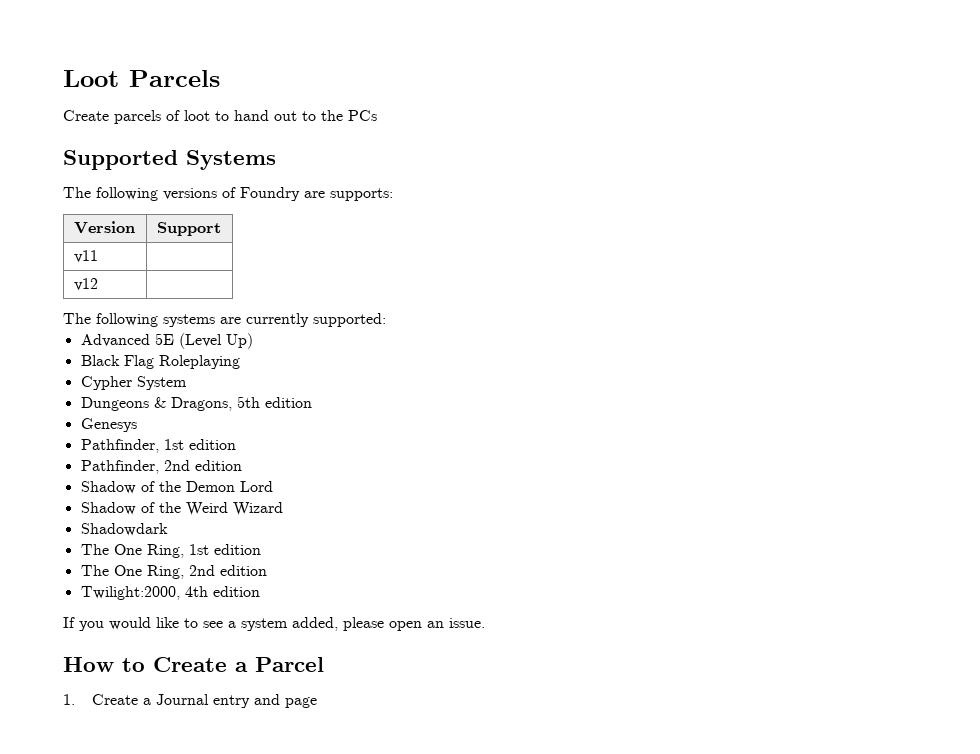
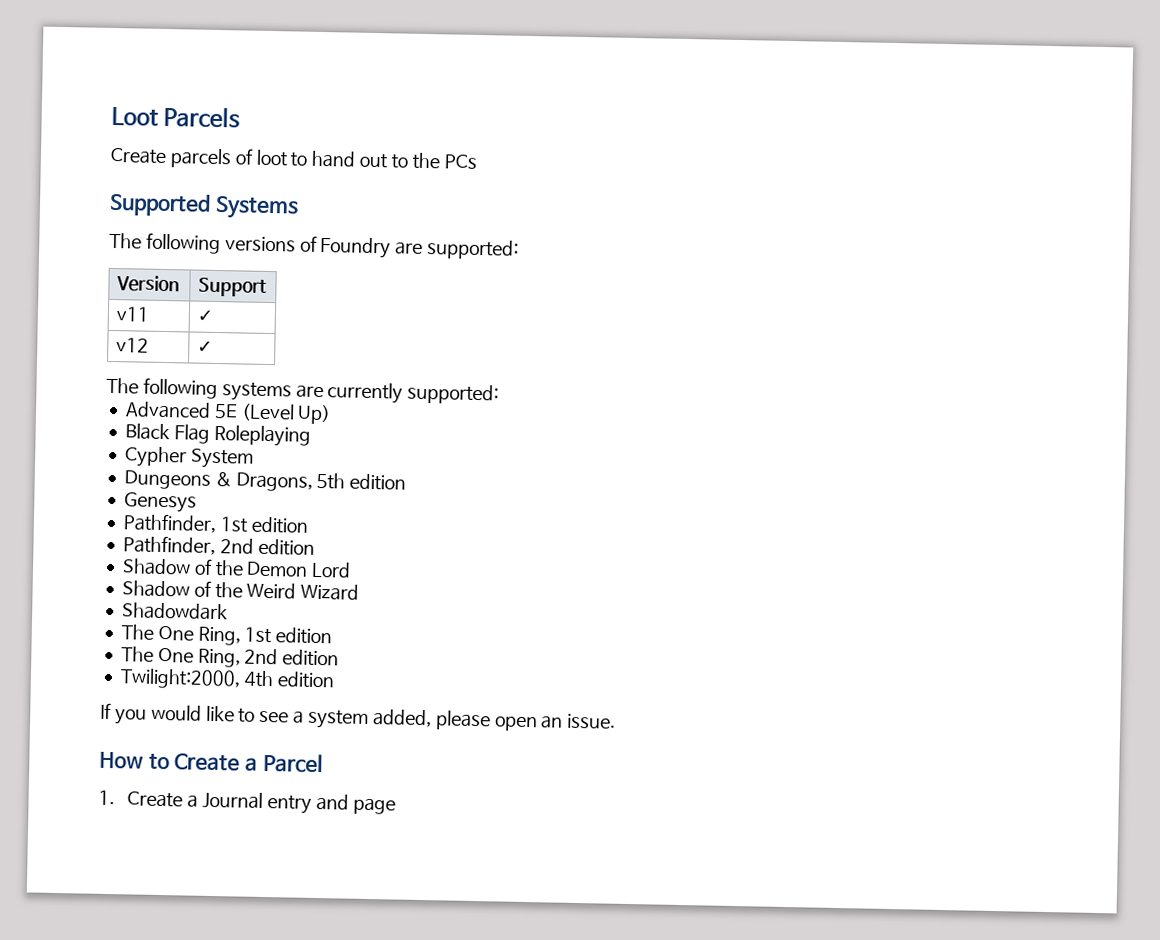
- The following versions of Foundry are supports:
+ The following versions of Foundry are supported:
- v11 |
+ v11 | ✓
- v12 |
+ v12 | ✓

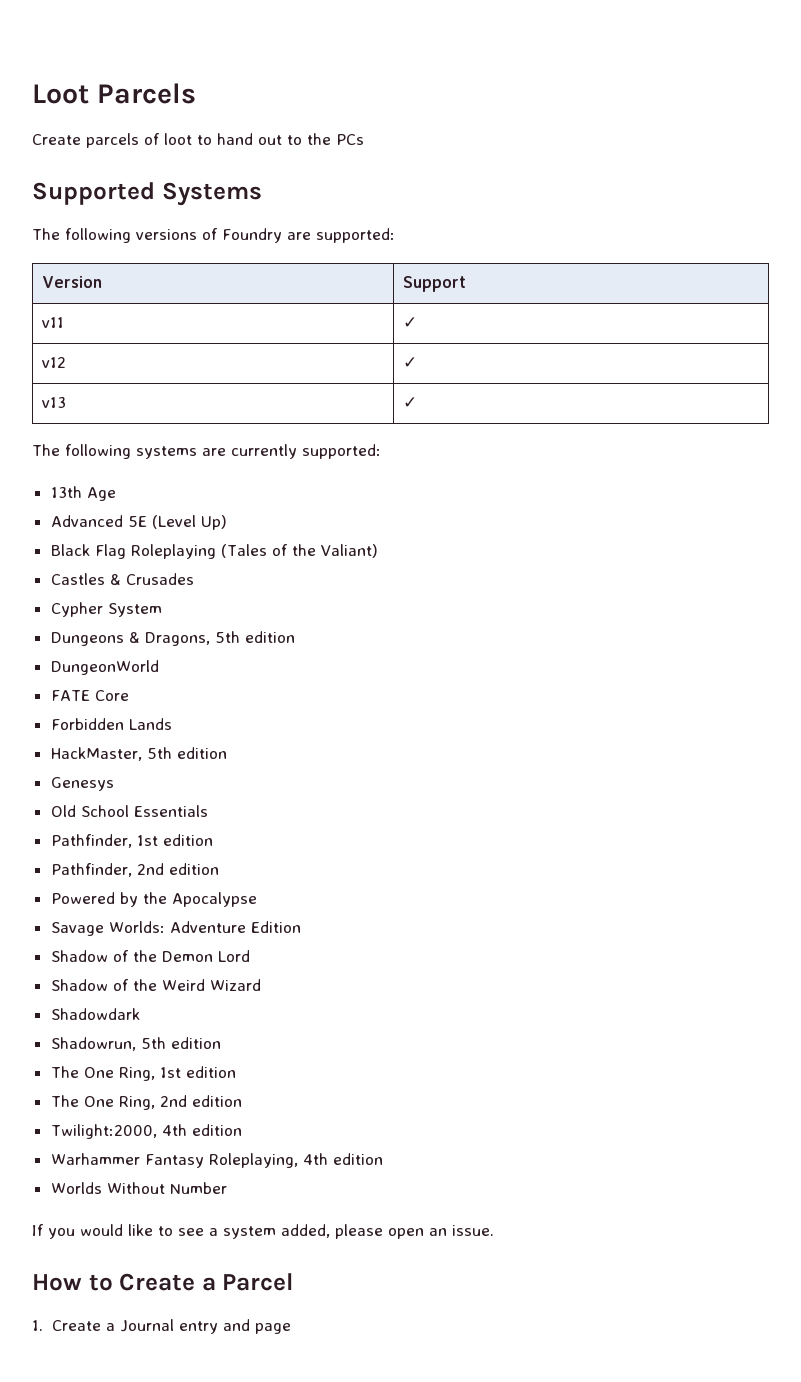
+ v13 | ✓
+ 13th Age
- Black Flag Roleplaying
+ Black Flag Roleplaying (Tales of the Valiant)
+ Castles & Crusades
+ DungeonWorld
+ FATE Core
+ Forbidden Lands
+ HackMaster, 5th edition
  Genesys
+ Old School Essentials
+ Powered by the Apocalypse
+ Savage Worlds: Adventure Edition
+ Shadowrun, 5th edition
+ Warhammer Fantasy Roleplaying, 4th edition
+ Worlds Without Number

